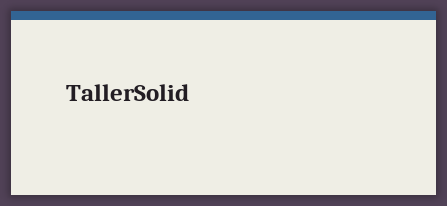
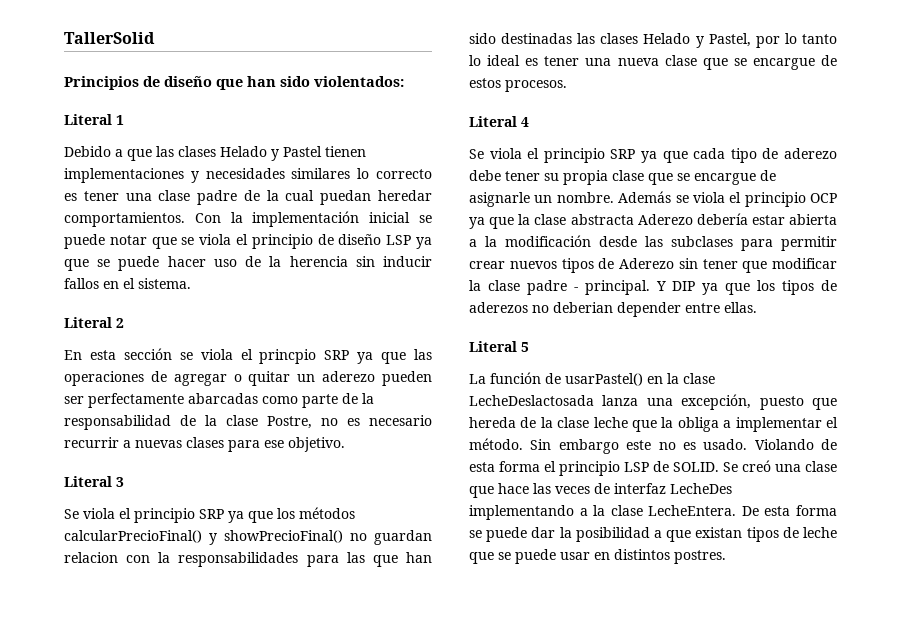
+ Principios de diseño que han sido violentados:
+ Literal 1
+ Debido a que las clases Helado y Pastel tienen implementaciones y necesidades similares lo correcto es tener una clase padre de la cual puedan heredar comportamientos. Con la implementación inicial se puede notar que se viola el principio de diseño LSP ya que se puede hacer uso de la herencia sin inducir fallos en el sistema.
+ Literal 2
+ En esta sección se viola el princpio SRP ya que las operaciones de agregar o quitar un aderezo pueden ser perfectamente abarcadas como parte de la responsabilidad de la clase Postre, no es necesario recurrir a nuevas clases para ese objetivo.
+ Literal 3
+ Se viola el principio SRP ya que los métodos calcularPrecioFinal() y showPrecioFinal() no guardan relacion con la responsabilidades para las que han sido destinadas las clases Helado y Pastel, por lo tanto lo ideal es tener una nueva clase que se encargue de estos procesos.
+ Literal 4
+ Se viola el principio SRP ya que cada tipo de aderezo debe tener su propia clase que se encargue de asignarle un nombre. Además se viola el principio OCP ya que la clase abstracta Aderezo debería estar abierta a la modificación desde las subclases para permitir crear nuevos tipos de Aderezo sin tener que modificar la clase padre - principal. Y DIP ya que los tipos de aderezos no deberian depender entre ellas.
+ Literal 5
+ La función de usarPastel() en la clase LecheDeslactosada lanza una excepción, puesto que hereda de la clase leche que la obliga a implementar el método. Sin embargo este no es usado. Violando de esta forma el principio LSP de SOLID. Se creó una clase que hace las veces de interfaz LecheDes implementando a la clase LecheEntera. De esta forma se puede dar la posibilidad a que existan tipos de leche que se puede usar en distintos postres.

